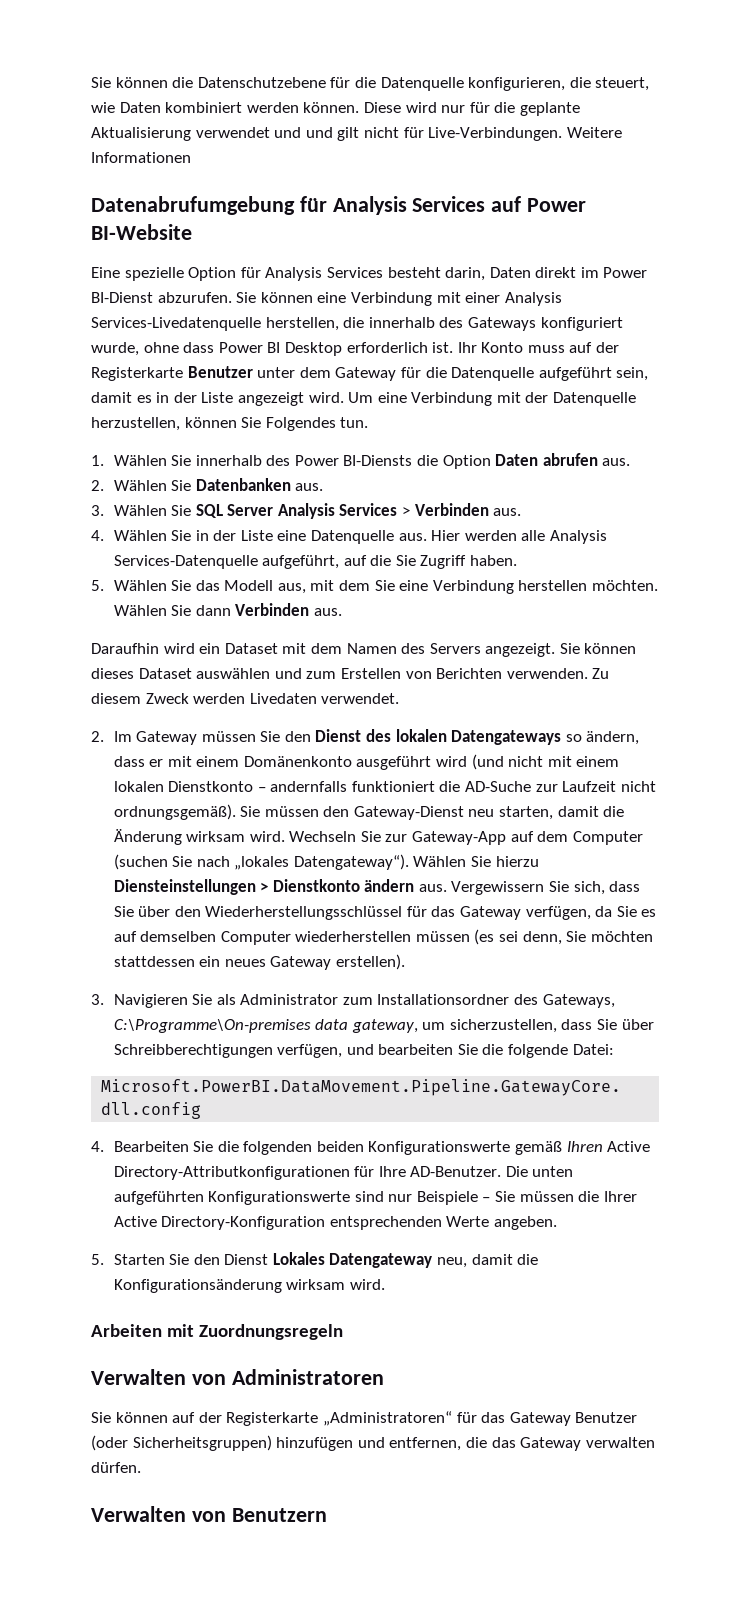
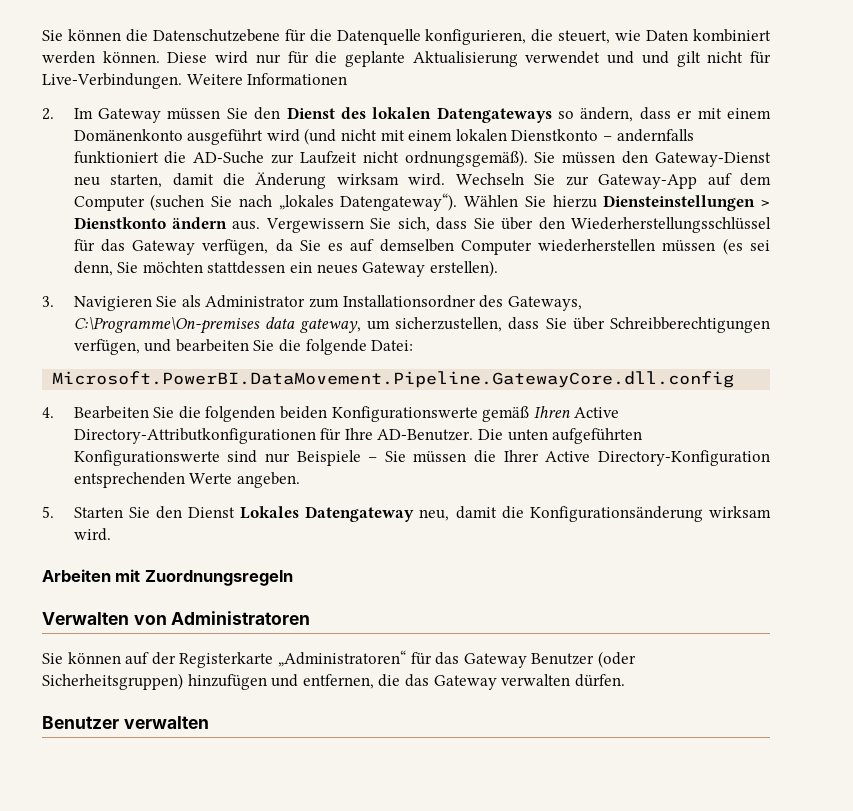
- Datenabrufumgebung für Analysis Services auf Power BI-Website
- Eine spezielle Option für Analysis Services besteht darin, Daten direkt im Power BI-Dienst abzurufen. Sie können eine Verbindung mit einer Analysis Services-Livedatenquelle herstellen, die innerhalb des Gateways konfiguriert wurde, ohne dass Power BI Desktop erforderlich ist. Ihr Konto muss auf der Registerkarte Benutzer unter dem Gateway für die Datenquelle aufgeführt sein, damit es in der Liste angezeigt wird. Um eine Verbindung mit der Datenquelle herzustellen, können Sie Folgendes tun.
- 1. Wählen Sie innerhalb des Power BI-Diensts die Option Daten abrufen aus.
- 2. Wählen Sie Datenbanken aus.
- 3. Wählen Sie SQL Server Analysis Services > Verbinden aus.
- 4. Wählen Sie in der Liste eine Datenquelle aus. Hier werden alle Analysis Services-Datenquelle aufgeführt, auf die Sie Zugriff haben.
- 5. Wählen Sie das Modell aus, mit dem Sie eine Verbindung herstellen möchten. Wählen Sie dann Verbinden aus.
- Daraufhin wird ein Dataset mit dem Namen des Servers angezeigt. Sie können dieses Dataset auswählen und zum Erstellen von Berichten verwenden. Zu diesem Zweck werden Livedaten verwendet.
- Verwalten von Benutzern
+ Benutzer verwalten

